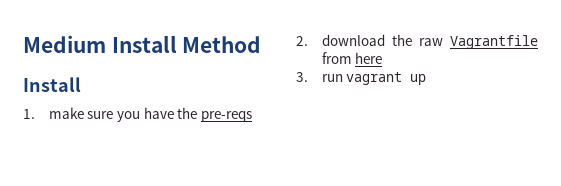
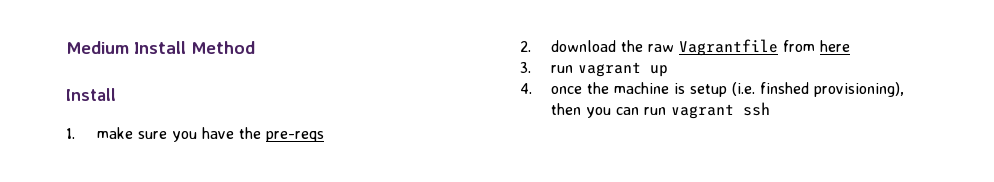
+ 4. once the machine is setup (i.e. finshed provisioning), then you can run vagrant ssh

